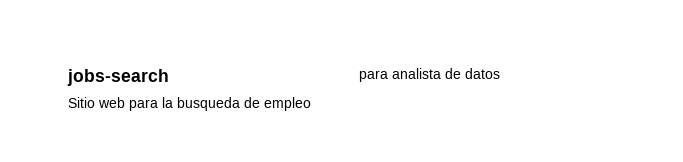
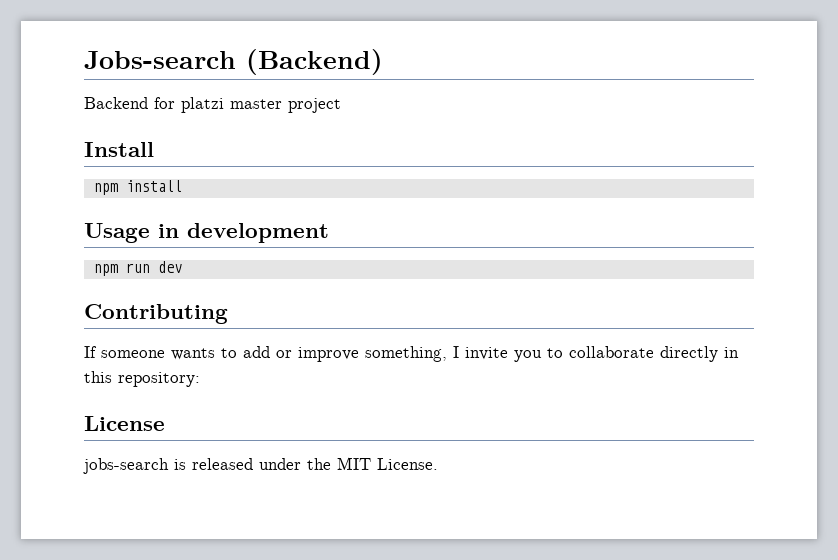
- jobs-search
- Sitio web para la busqueda de empleo para analista de datos
+ Jobs-search (Backend)
+ Backend for platzi master project
+ Install
+ npm install
+ Usage in development
+ npm run dev
+ Contributing
+ If someone wants to add or improve something, I invite you to collaborate directly in this repository:
+ License
+ jobs-search is released under the MIT License.

